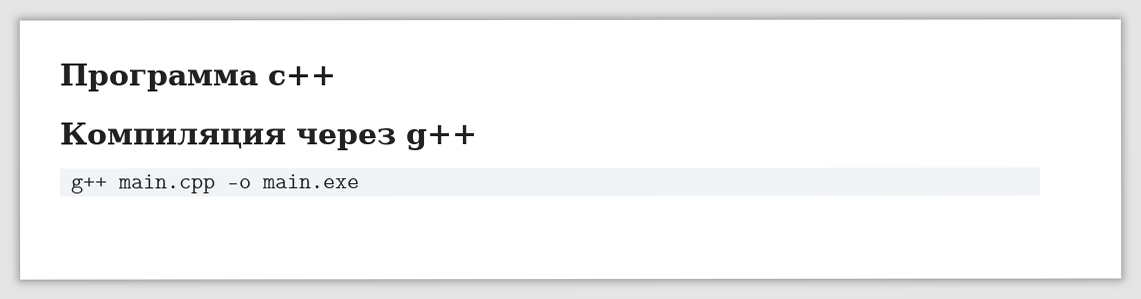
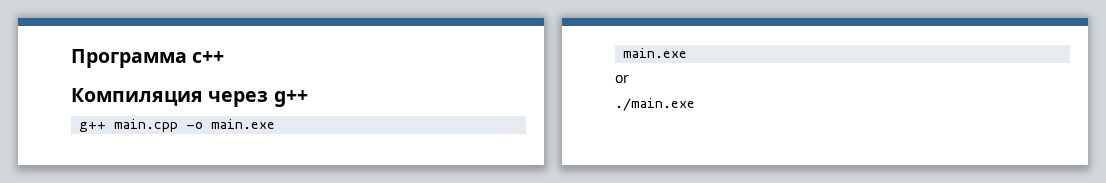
  g++ main.cpp -o main.exe
+ main.exe
+ or
+ ./main.exe

